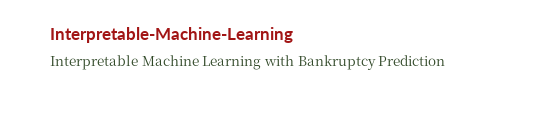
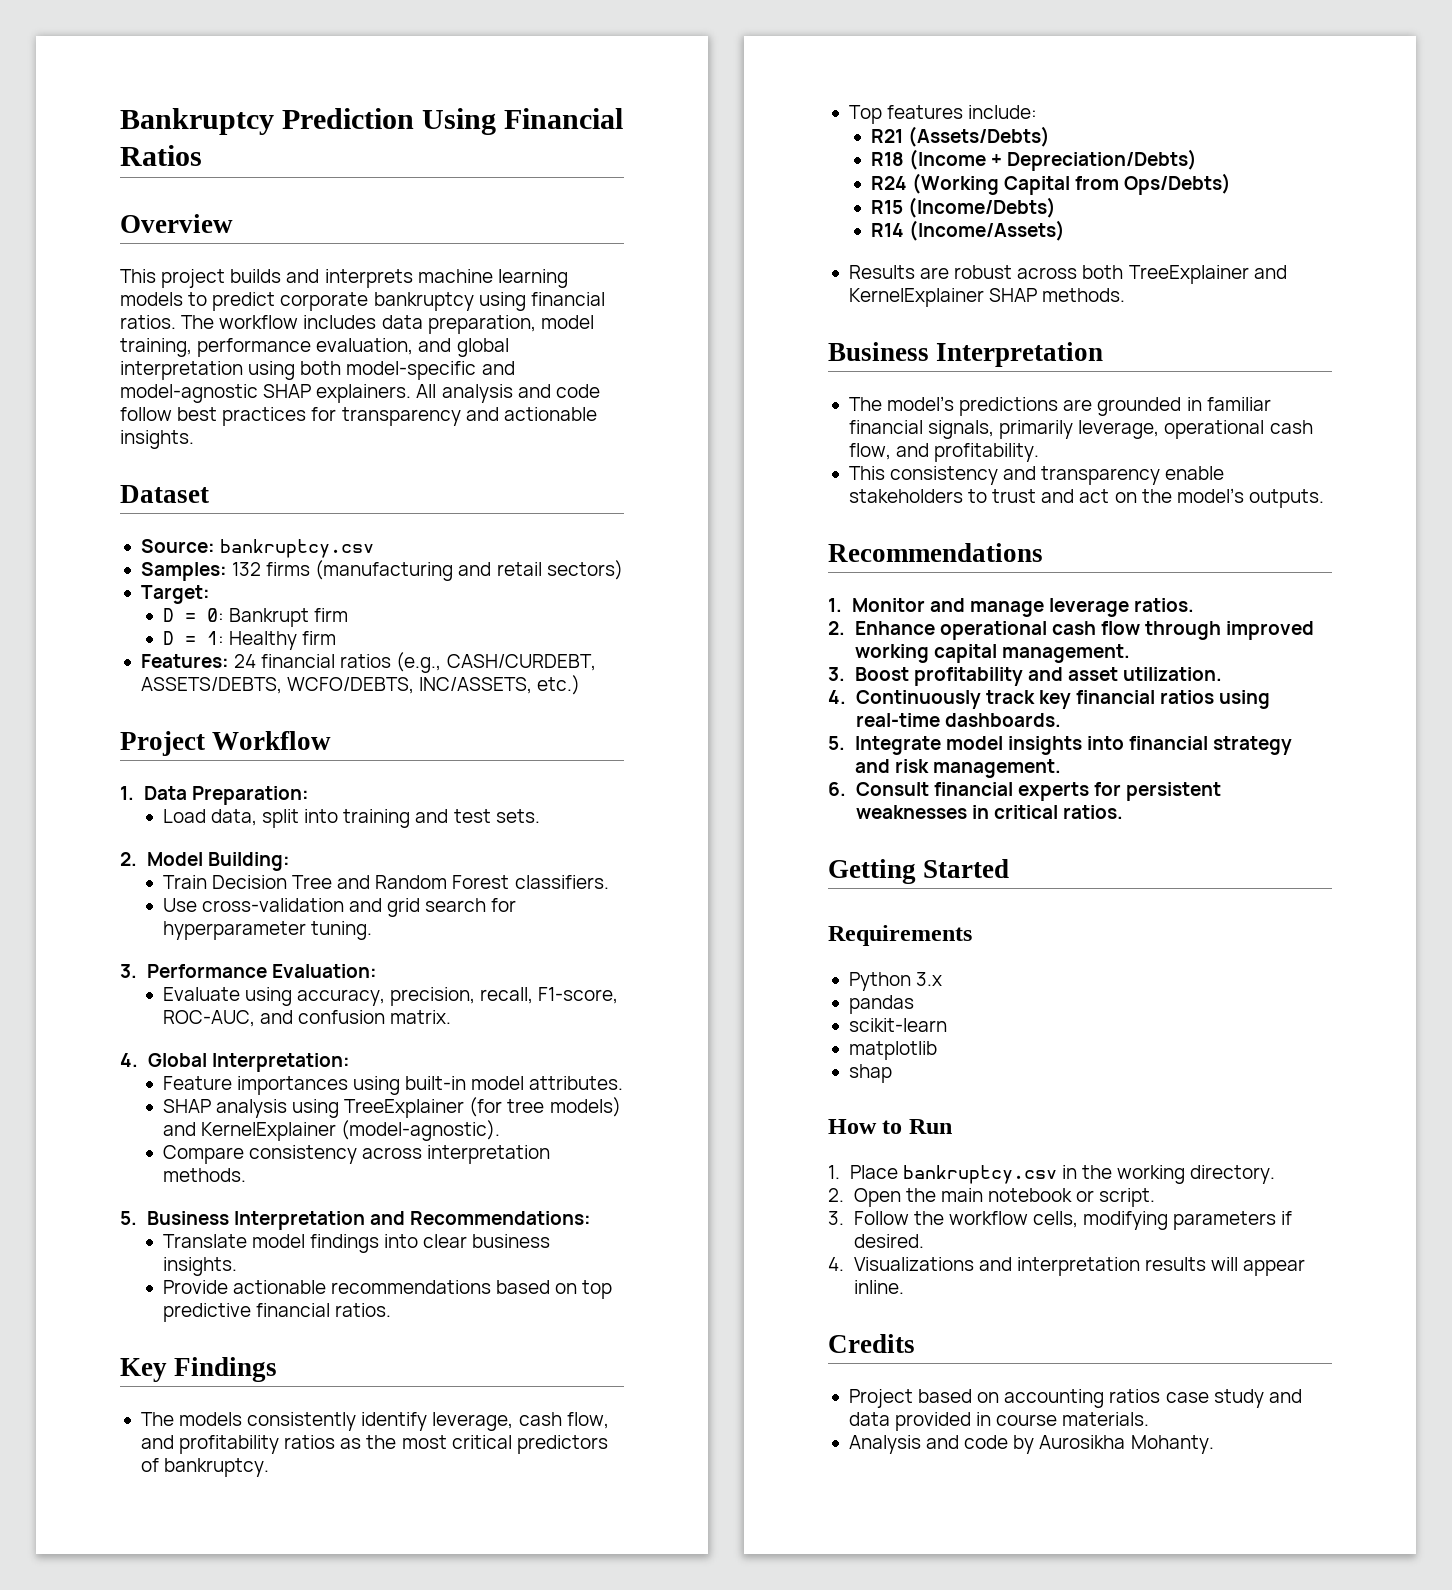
- Interpretable-Machine-Learning
- Interpretable Machine Learning with Bankruptcy Prediction
+ Bankruptcy Prediction Using Financial Ratios
+ Overview
+ This project builds and interprets machine learning models to predict corporate bankruptcy using financial ratios. The workflow includes data preparation, model training, performance evaluation, and global interpretation using both model-specific and model-agnostic SHAP explainers. All analysis and code follow best practices for transparency and actionable insights.
+ Dataset
+ Source: bankruptcy.csv
+ Samples: 132 firms (manufacturing and retail sectors)
+ Target:
+ D = 0: Bankrupt firm
+ D = 1: Healthy firm
+ Features: 24 financial ratios (e.g., CASH/CURDEBT, ASSETS/DEBTS, WCFO/DEBTS, INC/ASSETS, etc.)
+ Project Workflow
+ 1. Data Preparation:
+ Load data, split into training and test sets.
+ 2. Model Building:
+ Train Decision Tree and Random Forest classifiers.
+ Use cross-validation and grid search for hyperparameter tuning.
+ 3. Performance Evaluation:
+ Evaluate using accuracy, precision, recall, F1-score, ROC-AUC, and confusion matrix.
+ 4. Global Interpretation:
+ Feature importances using built-in model attributes.
+ SHAP analysis using TreeExplainer (for tree models) and KernelExplainer (model-agnostic).
+ Compare consistency across interpretation methods.
+ 5. Business Interpretation and Recommendations:
+ Translate model findings into clear business insights.
+ Provide actionable recommendations based on top predictive financial ratios.
+ Key Findings
+ The models consistently identify leverage, cash flow, and profitability ratios as the most critical predictors of bankruptcy.
+ Top features include:
+ R21 (Assets/Debts)
+ R18 (Income + Depreciation/Debts)
+ R24 (Working Capital from Ops/Debts)
+ R15 (Income/Debts)
+ R14 (Income/Assets)
+ Results are robust across both TreeExplainer and KernelExplainer SHAP methods.
+ Business Interpretation
+ The model’s predictions are grounded in familiar financial signals, primarily leverage, operational cash flow, and profitability.
+ This consistency and transparency enable stakeholders to trust and act on the model’s outputs.
+ Recommendations
+ 1. Monitor and manage leverage ratios.
+ 2. Enhance operational cash flow through improved working capital management.
+ 3. Boost profitability and asset utilization.
+ 4. Continuously track key financial ratios using real-time dashboards.
+ 5. Integrate model insights into financial strategy and risk management.
+ 6. Consult financial experts for persistent weaknesses in critical ratios.
+ Getting Started
+ Requirements
+ Python 3.x
+ pandas
+ scikit-learn
+ matplotlib
+ shap
+ How to Run
+ 1. Place bankruptcy.csv in the working directory.
+ 2. Open the main notebook or script.
+ 3. Follow the workflow cells, modifying parameters if desired.
+ 4. Visualizations and interpretation results will appear inline.
+ Credits
+ Project based on accounting ratios case study and data provided in course materials.
+ Analysis and code by Aurosikha Mohanty.

